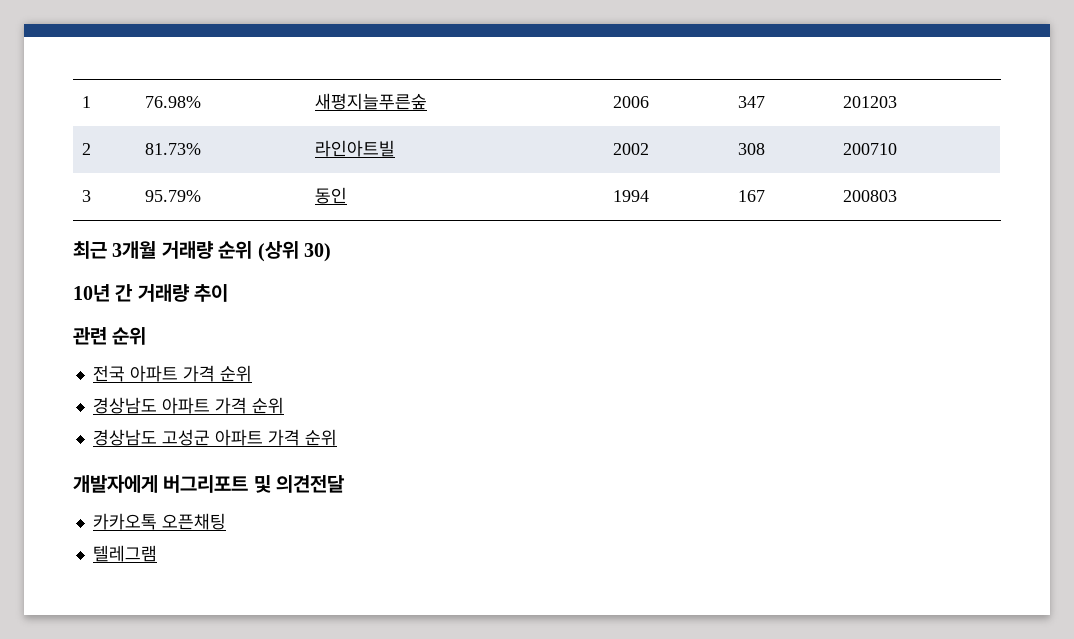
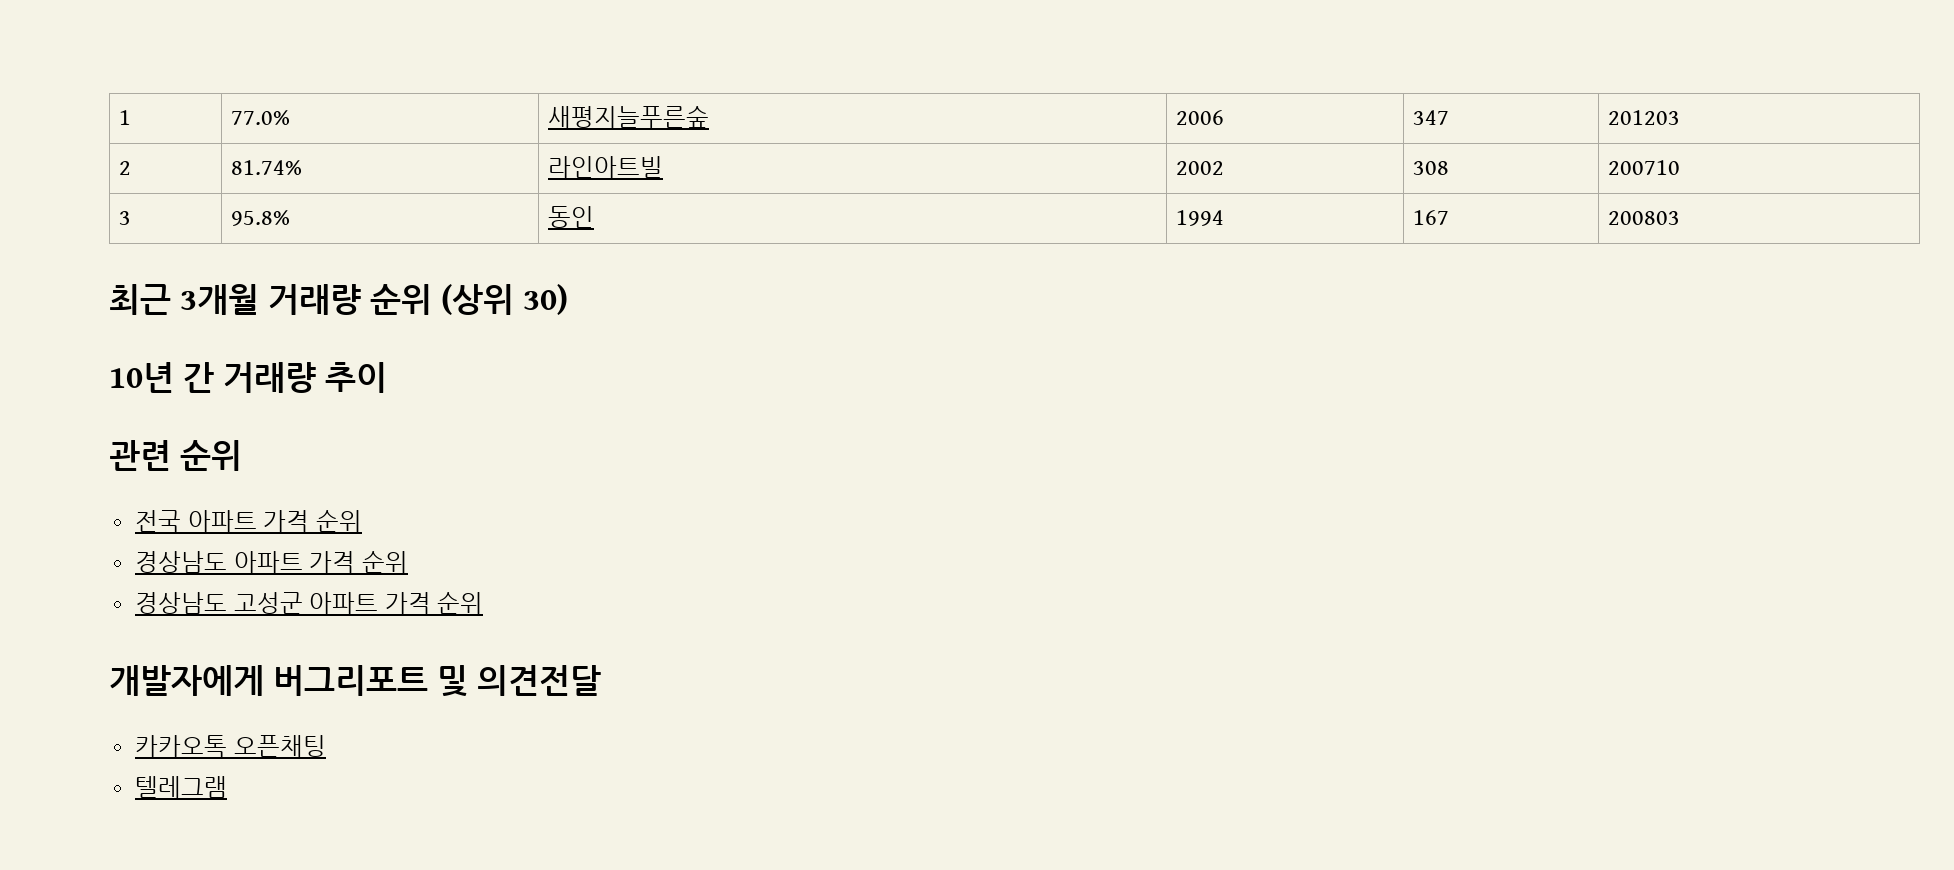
- 1 | 76.98% | 새평지늘푸른숲 | 2006 | 347 | 201203
+ 1 | 77.0% | 새평지늘푸른숲 | 2006 | 347 | 201203
- 2 | 81.73% | 라인아트빌 | 2002 | 308 | 200710
+ 2 | 81.74% | 라인아트빌 | 2002 | 308 | 200710
- 3 | 95.79% | 동인 | 1994 | 167 | 200803
+ 3 | 95.8% | 동인 | 1994 | 167 | 200803

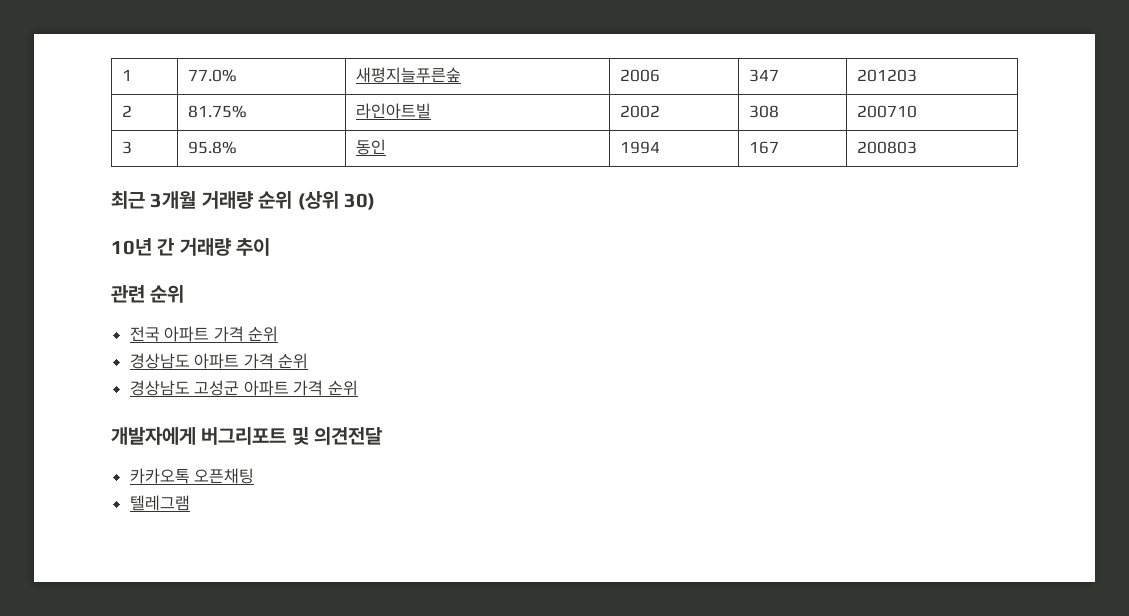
- 2 | 81.74% | 라인아트빌 | 2002 | 308 | 200710
+ 2 | 81.75% | 라인아트빌 | 2002 | 308 | 200710

